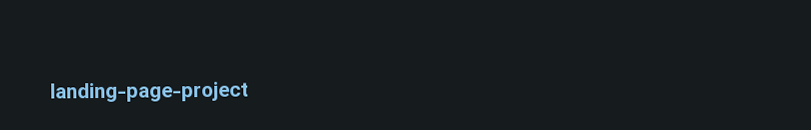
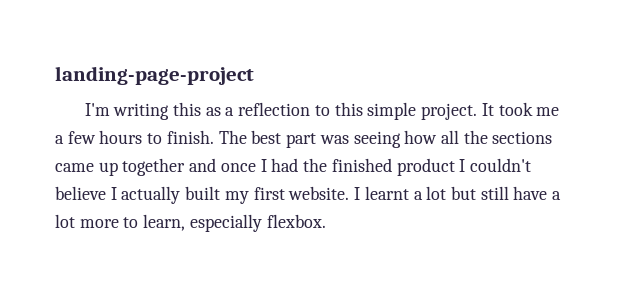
+ I'm writing this as a reflection to this simple project. It took me a few hours to finish. The best part was seeing how all the sections came up together and once I had the finished product I couldn't believe I actually built my first website. I learnt a lot but still have a lot more to learn, especially flexbox.

